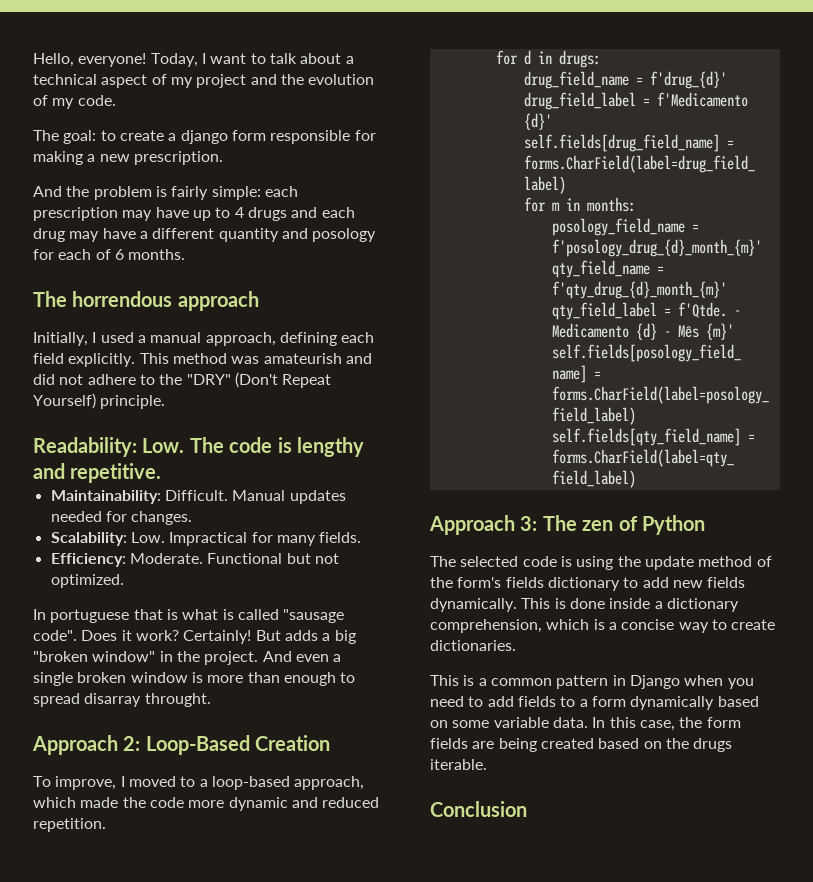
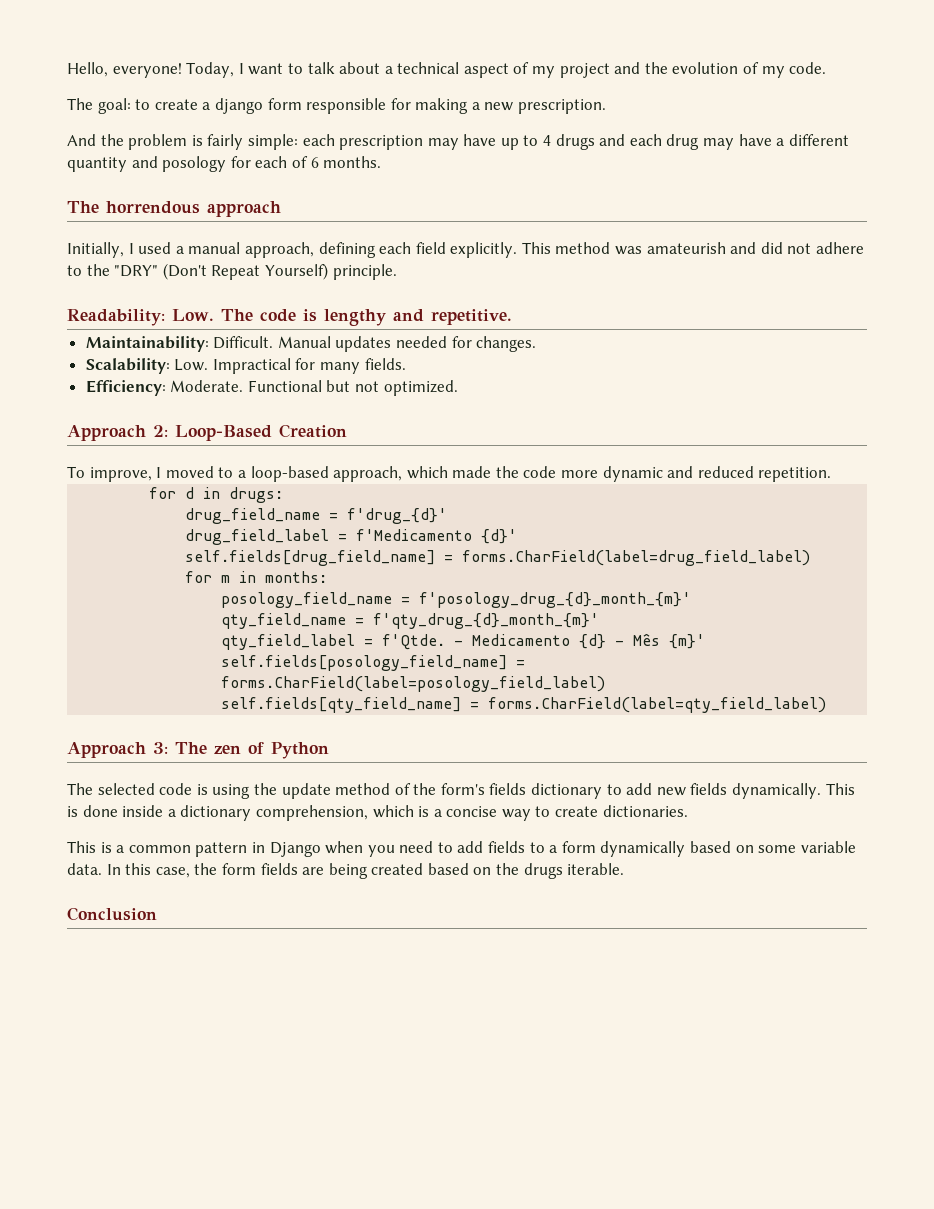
- In portuguese that is what is called "sausage code". Does it work? Certainly! But adds a big "broken window" in the project. And even a single broken window is more than enough to spread disarray throught.

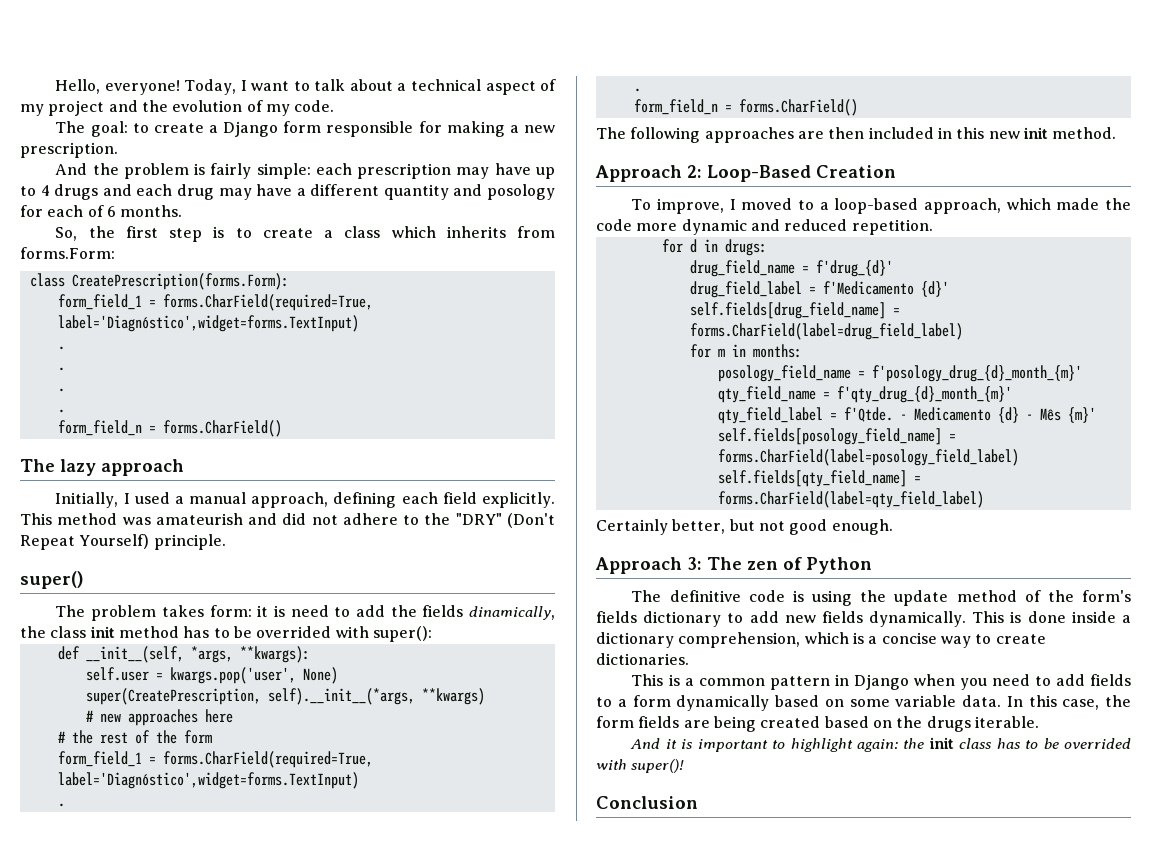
- The goal: to create a django form responsible for making a new prescription.
+ The goal: to create a Django form responsible for making a new prescription.
- The horrendous approach
+ So, the first step is to create a class which inherits from forms.Form:
+ class CreatePrescription(forms.Form):
+ form_field_1 = forms.CharField(required=True, label='Diagnóstico',widget=forms.TextInput)
+ .
+ .
+ .
+ .
+ form_field_n = forms.CharField()
+ The lazy approach
- Readability: Low. The code is lengthy and repetitive.
- Maintainability: Difficult. Manual updates needed for changes.
- Scalability: Low. Impractical for many fields.
- Efficiency: Moderate. Functional but not optimized.
+ super()
+ The problem takes form: it is need to add the fields dinamically, the class init method has to be overrided with super():
+ def __init__(self, *args, **kwargs):
+ self.user = kwargs.pop('user', None)
+ super(CreatePrescription, self).__init__(*args, **kwargs)
+ # new approaches here
+ # the rest of the form
+ form_field_1 = forms.CharField(required=True, label='Diagnóstico',widget=forms.TextInput)
+ .
+ .
+ form_field_n = forms.CharField()
+ The following approaches are then included in this new init method.
+ Certainly better, but not good enough.
- The selected code is using the update method of the form's fields dictionary to add new fields dynamically.
+ The definitive code is using the update method of the form's fields dictionary to add new fields dynamically.
+ And it is important to highlight again: the init class has to be overrided with super()!

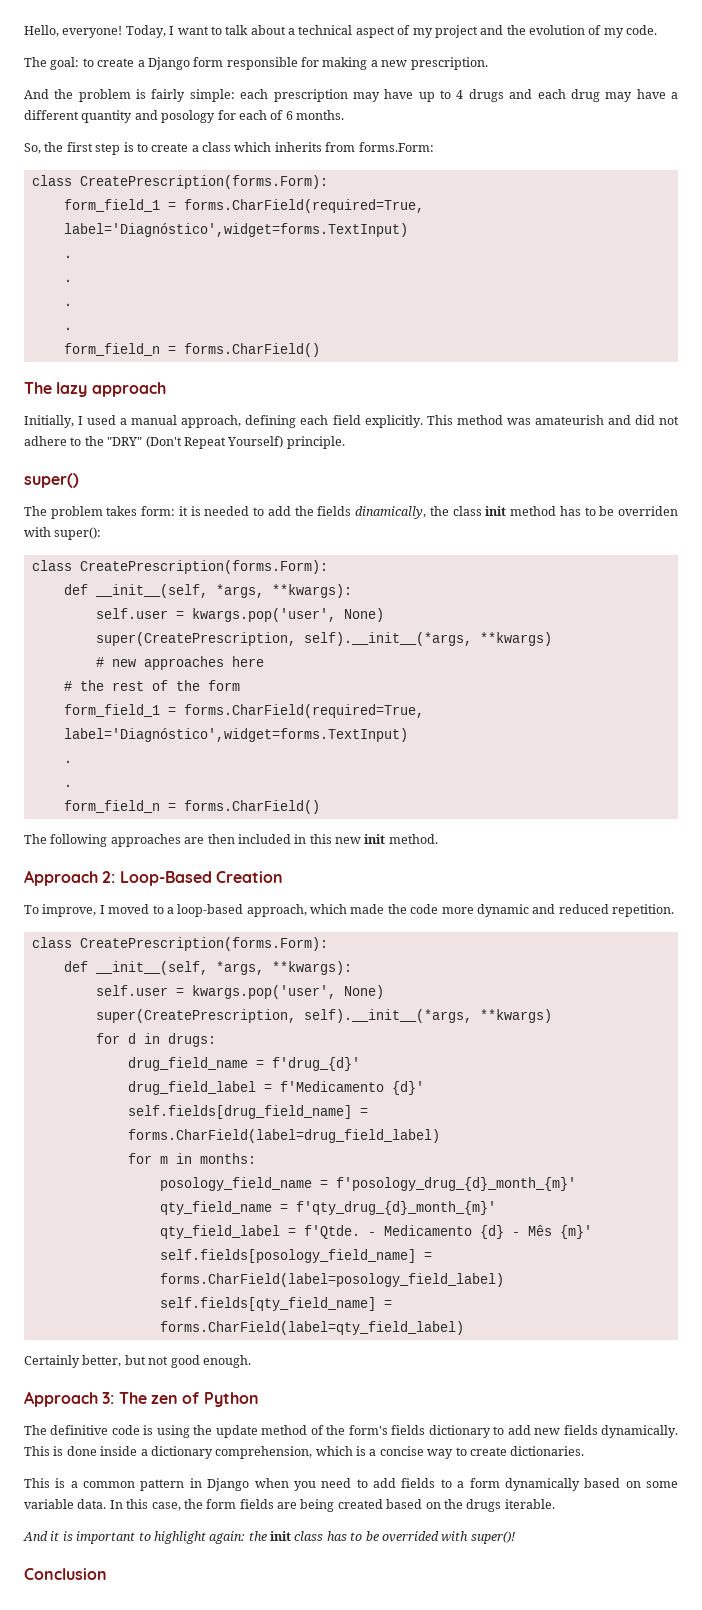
- The problem takes form: it is need to add the fields dinamically, the class init method has to be overrided with super():
+ The problem takes form: it is needed to add the fields dinamically, the class init method has to be overriden with super():
+ class CreatePrescription(forms.Form):
  To improve, I moved to a loop-based approach, which made the code more dynamic and reduced repetition.
+ class CreatePrescription(forms.Form):
+ def __init__(self, *args, **kwargs):
+ self.user = kwargs.pop('user', None)
+ super(CreatePrescription, self).__init__(*args, **kwargs)

